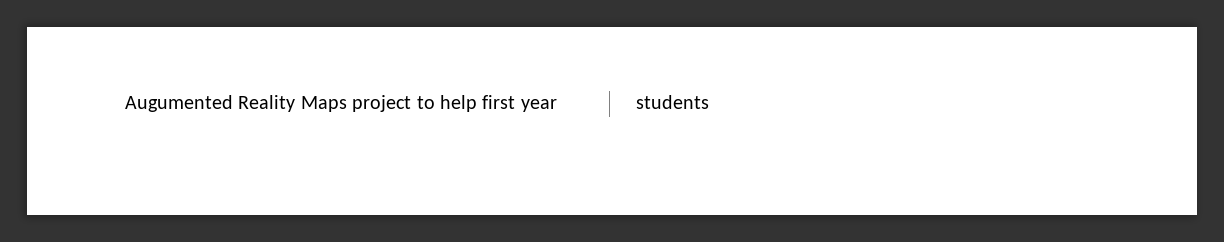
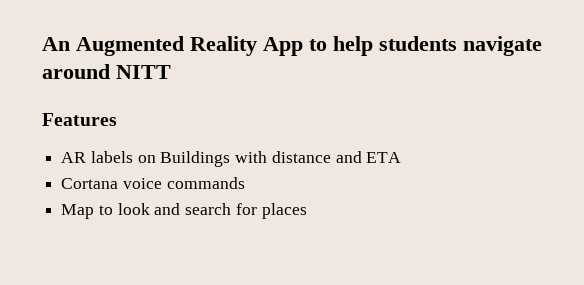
- Augumented Reality Maps project to help first year students
+ An Augmented Reality App to help students navigate around NITT
+ Features
+ AR labels on Buildings with distance and ETA
+ Cortana voice commands
+ Map to look and search for places

